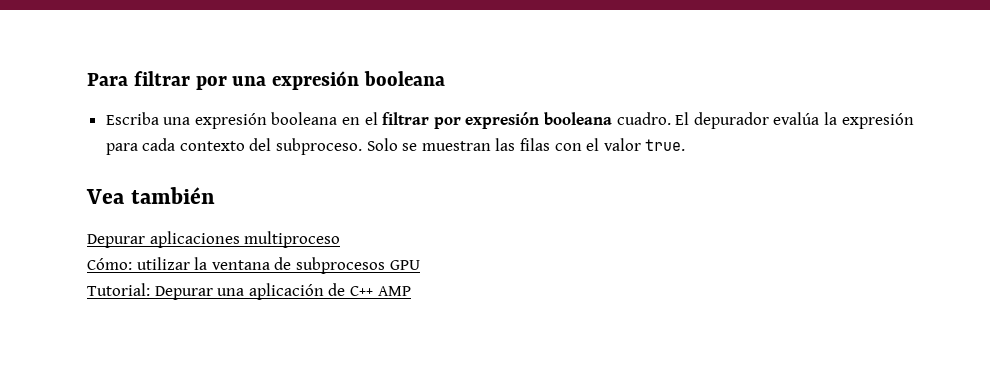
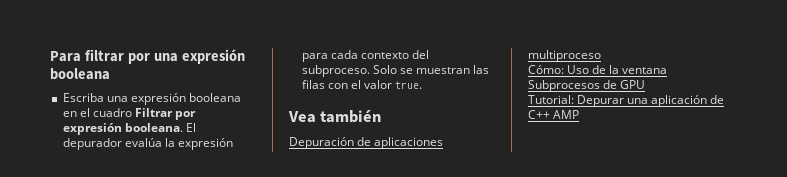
- Escriba una expresión booleana en el filtrar por expresión booleana cuadro.
+ Escriba una expresión booleana en el cuadro Filtrar por expresión booleana.
- Depurar aplicaciones multiproceso
+ Depuración de aplicaciones multiproceso
- Cómo: utilizar la ventana de subprocesos GPU
+ Cómo: Uso de la ventana Subprocesos de GPU

